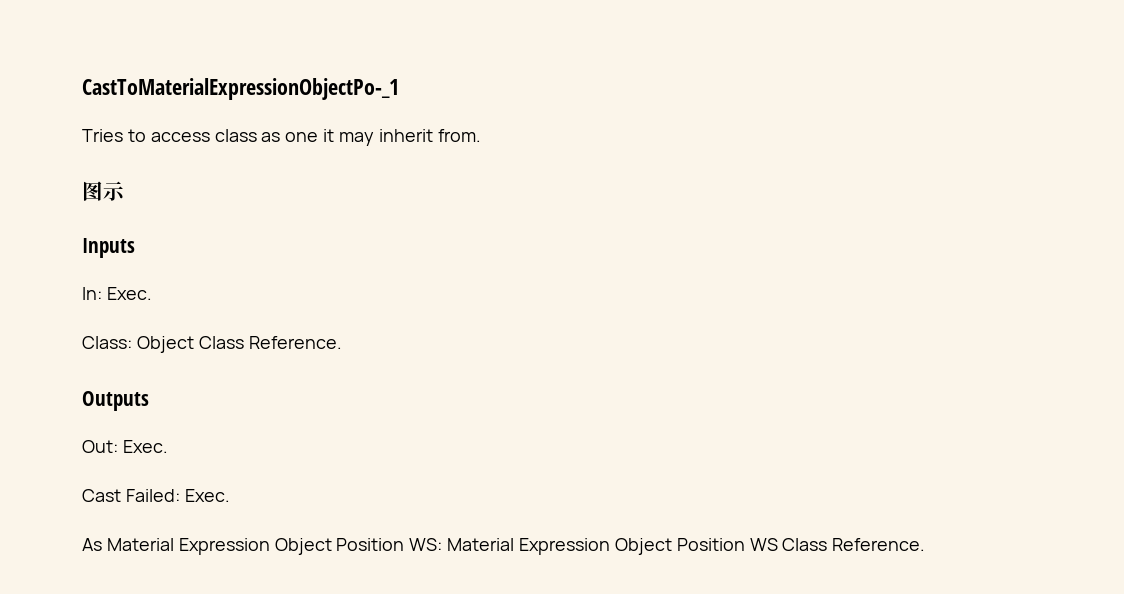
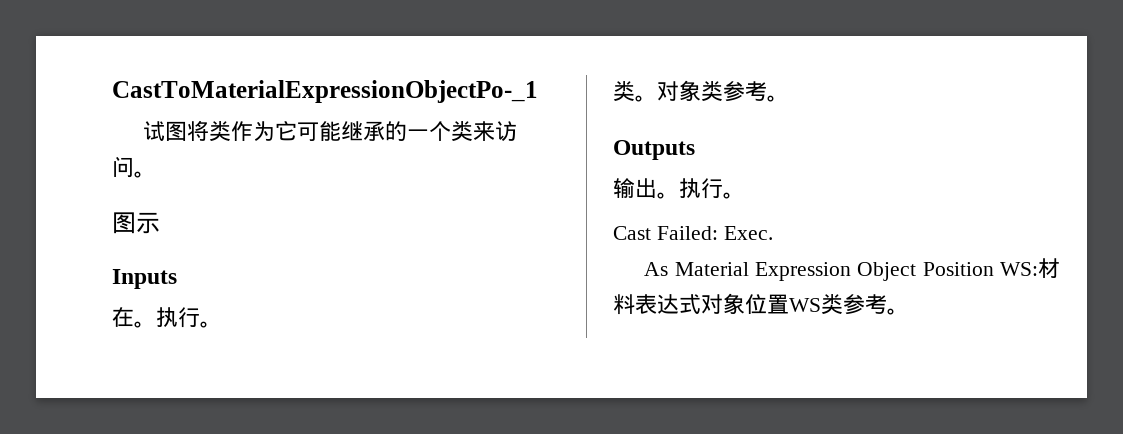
- Tries to access class as one it may inherit from.
+ 试图将类作为它可能继承的一个类来访问。
  图示
  Inputs
- In: Exec.
- Class: Object Class Reference.
+ 在。执行。
+ 类。对象类参考。
  Outputs
- Out: Exec.
+ 输出。执行。
- As Material Expression Object Position WS: Material Expression Object Position WS Class Reference.
+ As Material Expression Object Position WS:材料表达式对象位置WS类参考。

